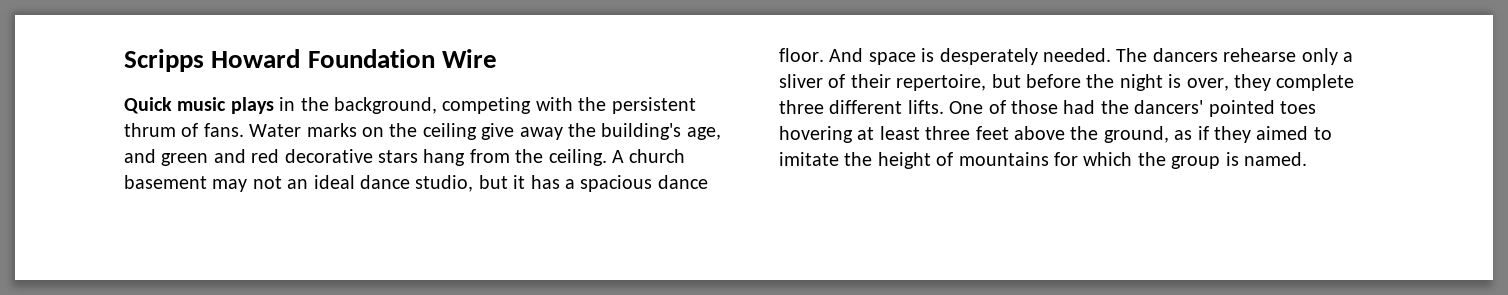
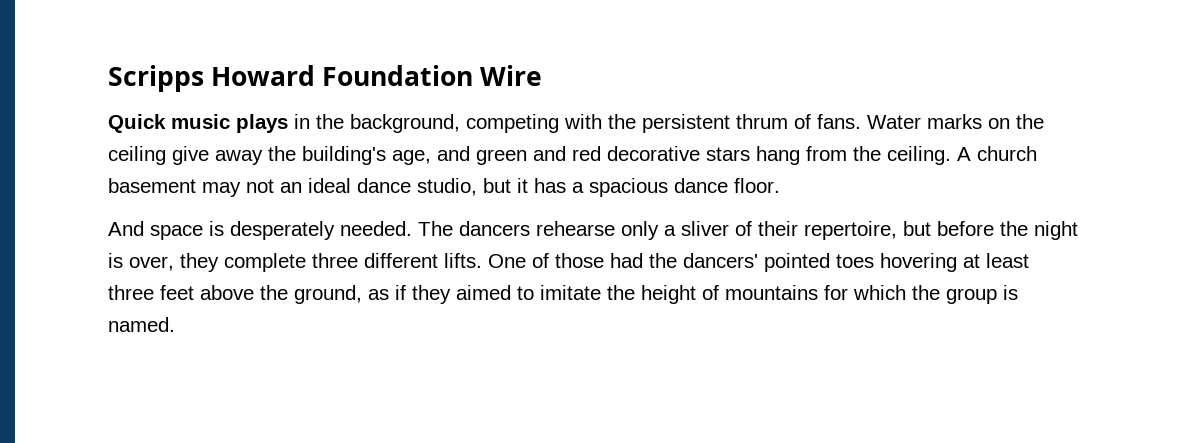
- A church basement may not an ideal dance studio, but it has a spacious dance floor. And space is desperately needed.
+ A church basement may not an ideal dance studio, but it has a spacious dance floor.
+ And space is desperately needed.

